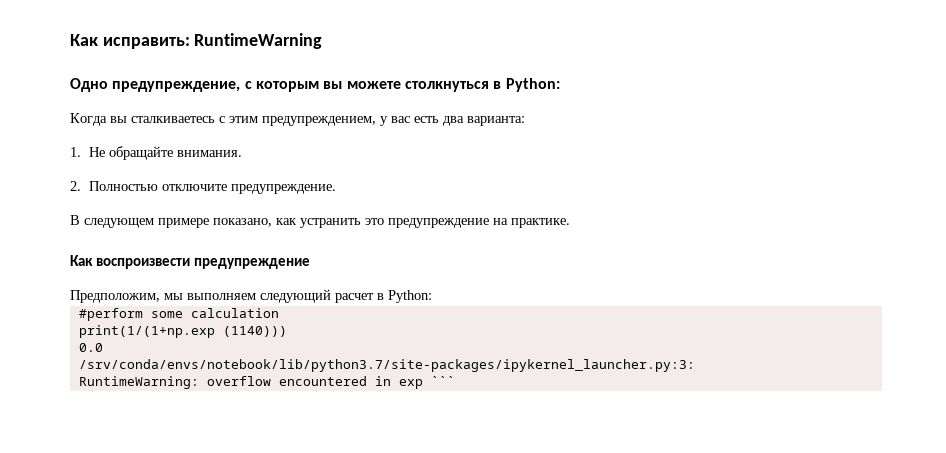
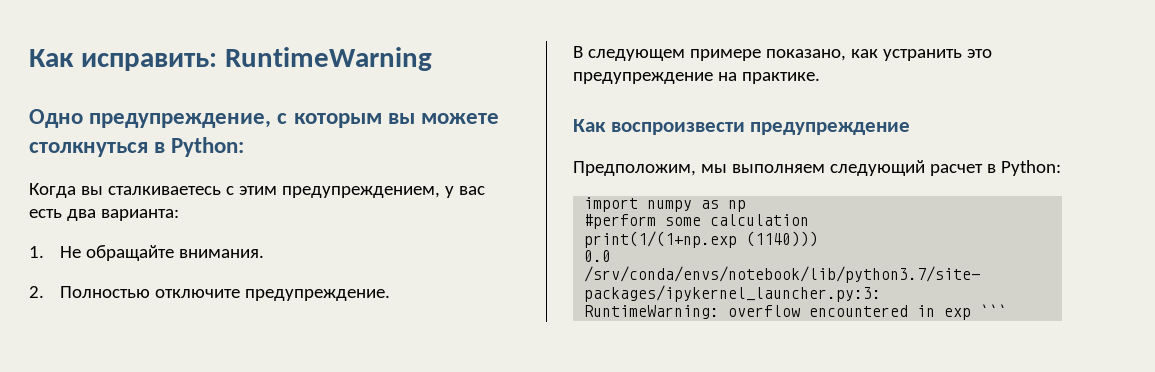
+ import numpy as np

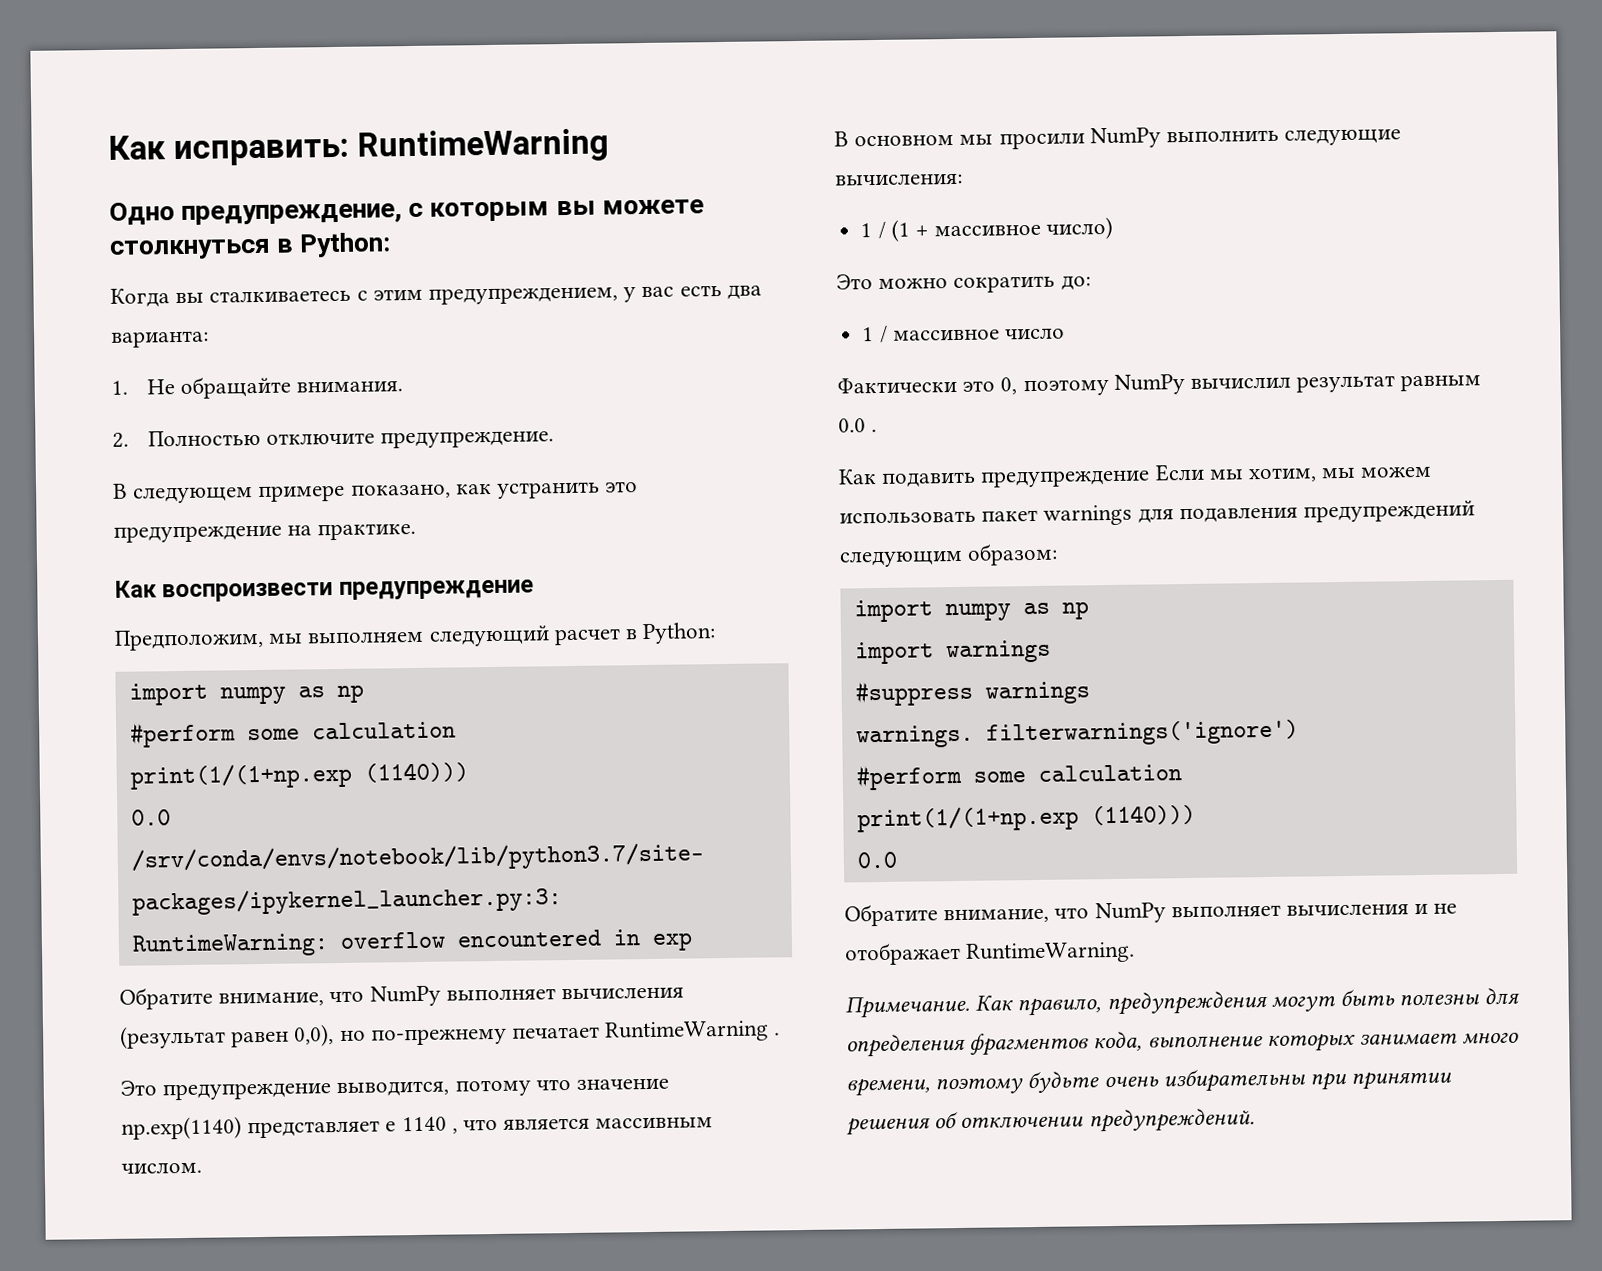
- RuntimeWarning: overflow encountered in exp ```
+ RuntimeWarning: overflow encountered in exp
+ Обратите внимание, что NumPy выполняет вычисления (результат равен 0,0), но по-прежнему печатает RuntimeWarning .
+ Это предупреждение выводится, потому что значение np.exp(1140) представляет e 1140 , что является массивным числом.
+ В основном мы просили NumPy выполнить следующие вычисления:
+ 1 / (1 + массивное число)
+ Это можно сократить до:
+ 1 / массивное число
+ Фактически это 0, поэтому NumPy вычислил результат равным 0.0 .
+ Как подавить предупреждение Если мы хотим, мы можем использовать пакет warnings для подавления предупреждений следующим образом:
+ import numpy as np
+ import warnings
+ #suppress warnings
+ warnings. filterwarnings('ignore')
+ #perform some calculation
+ print(1/(1+np.exp (1140)))
+ 0.0
+ Обратите внимание, что NumPy выполняет вычисления и не отображает RuntimeWarning.
+ Примечание. Как правило, предупреждения могут быть полезны для определения фрагментов кода, выполнение которых занимает много времени, поэтому будьте очень избирательны при принятии решения об отключении предупреждений.

